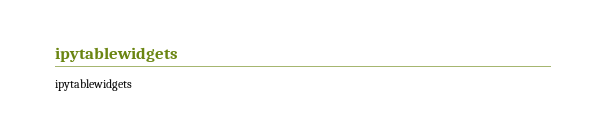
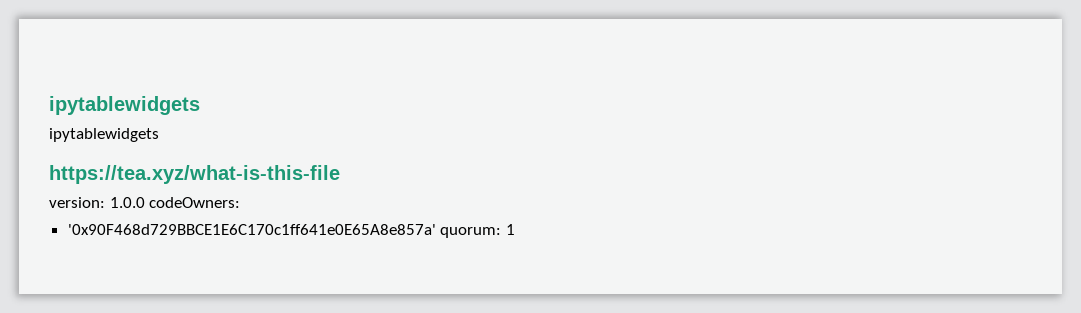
+ https://tea.xyz/what-is-this-file
+ version: 1.0.0 codeOwners:
+ '0x90F468d729BBCE1E6C170c1ff641e0E65A8e857a' quorum: 1

